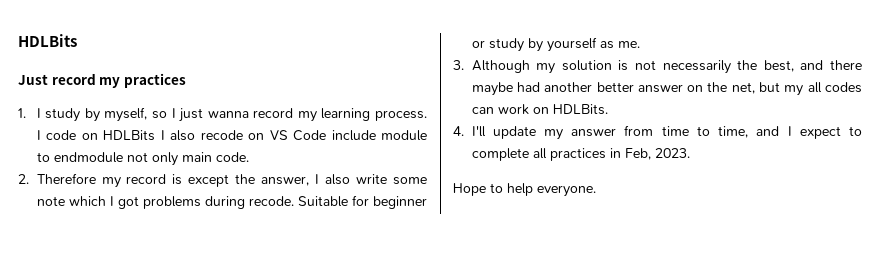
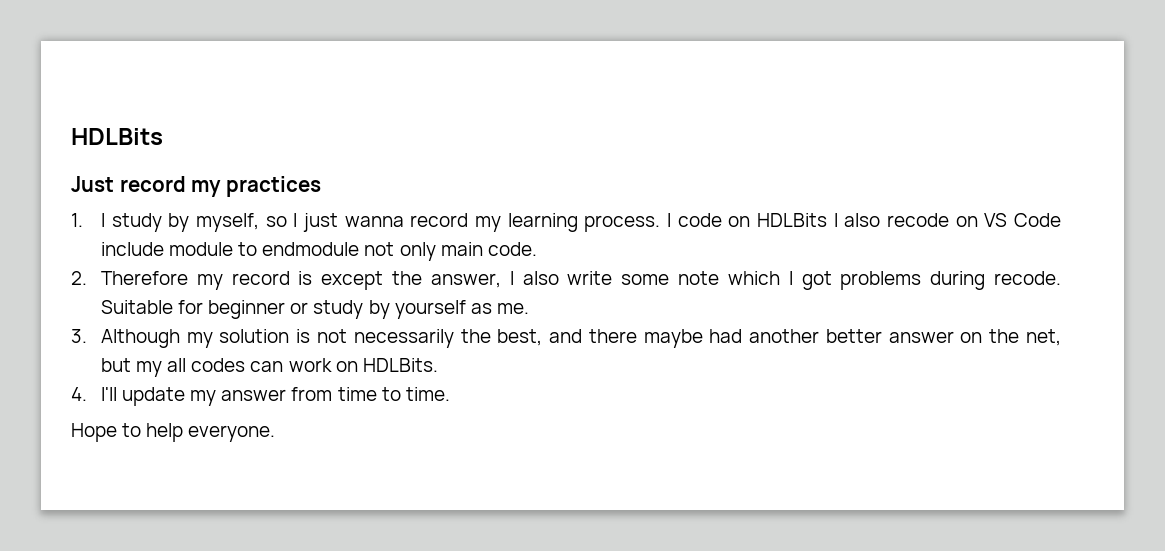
- 4. I'll update my answer from time to time, and I expect to complete all practices in Feb, 2023.
+ 4. I'll update my answer from time to time.

